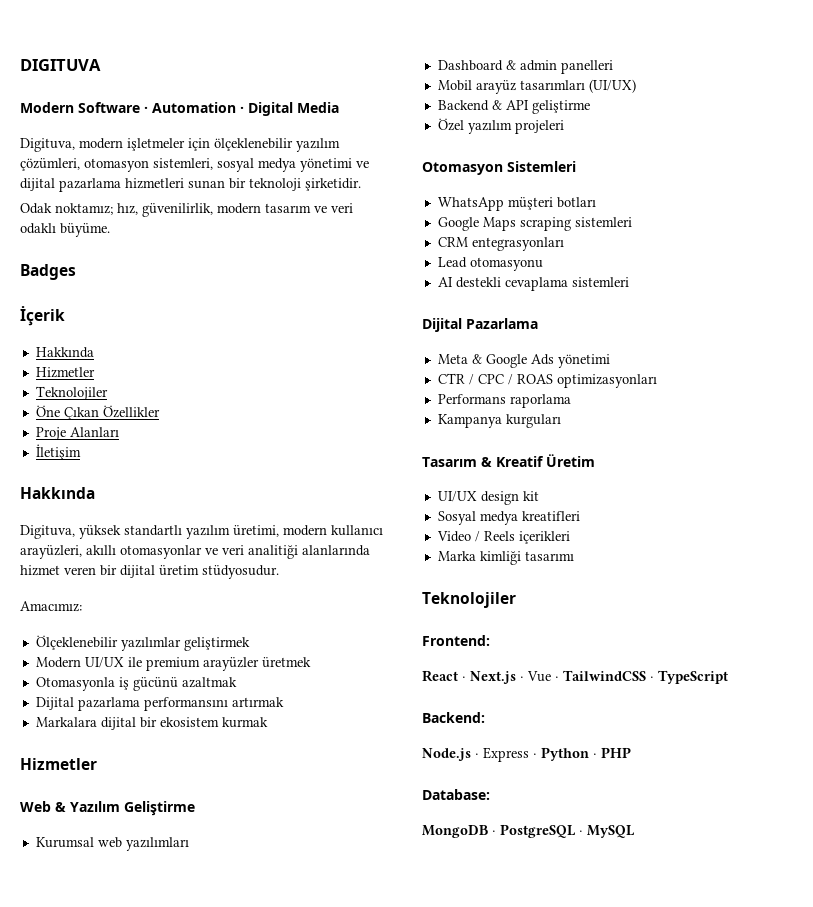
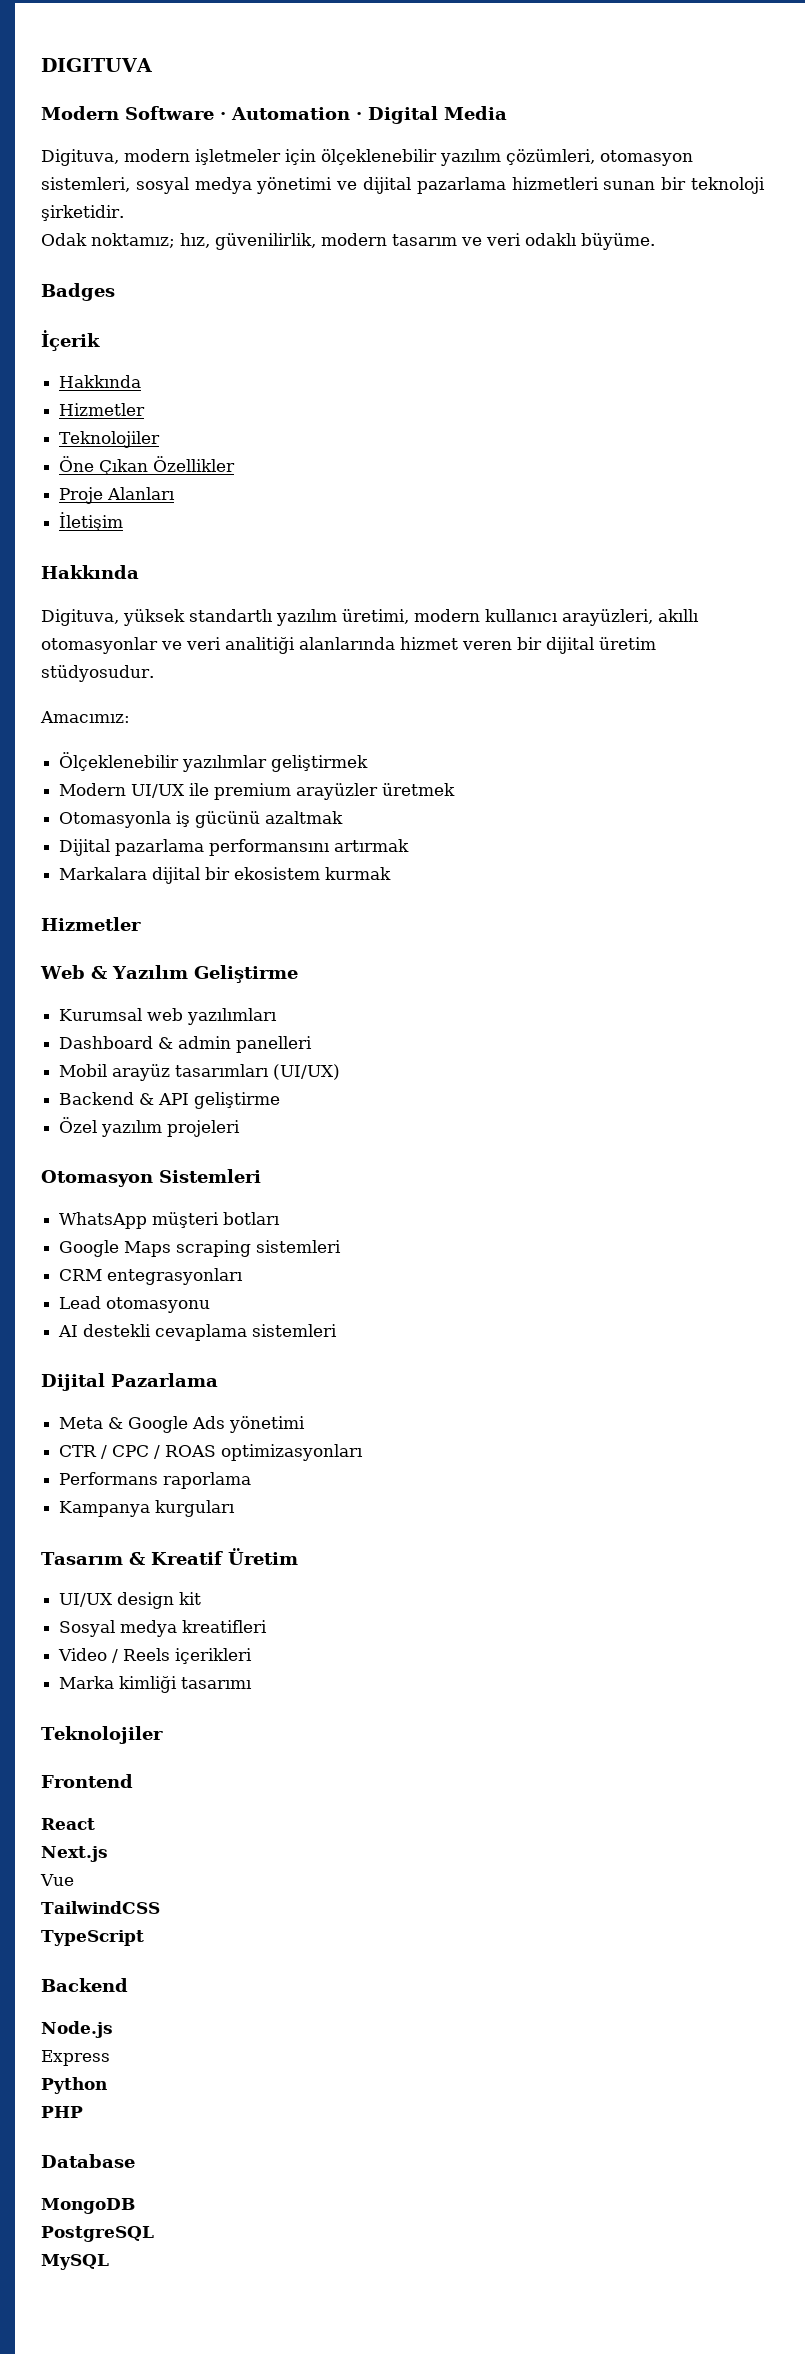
- Frontend:
+ Frontend
- React · Next.js · Vue · TailwindCSS · TypeScript
- Backend:
+ React
+ Next.js
+ Vue
+ TailwindCSS
+ TypeScript
+ Backend
- Node.js · Express · Python · PHP
+ Node.js
+ Express
+ Python
+ PHP
- Database:
+ Database
- MongoDB · PostgreSQL · MySQL
+ MongoDB
+ PostgreSQL
+ MySQL

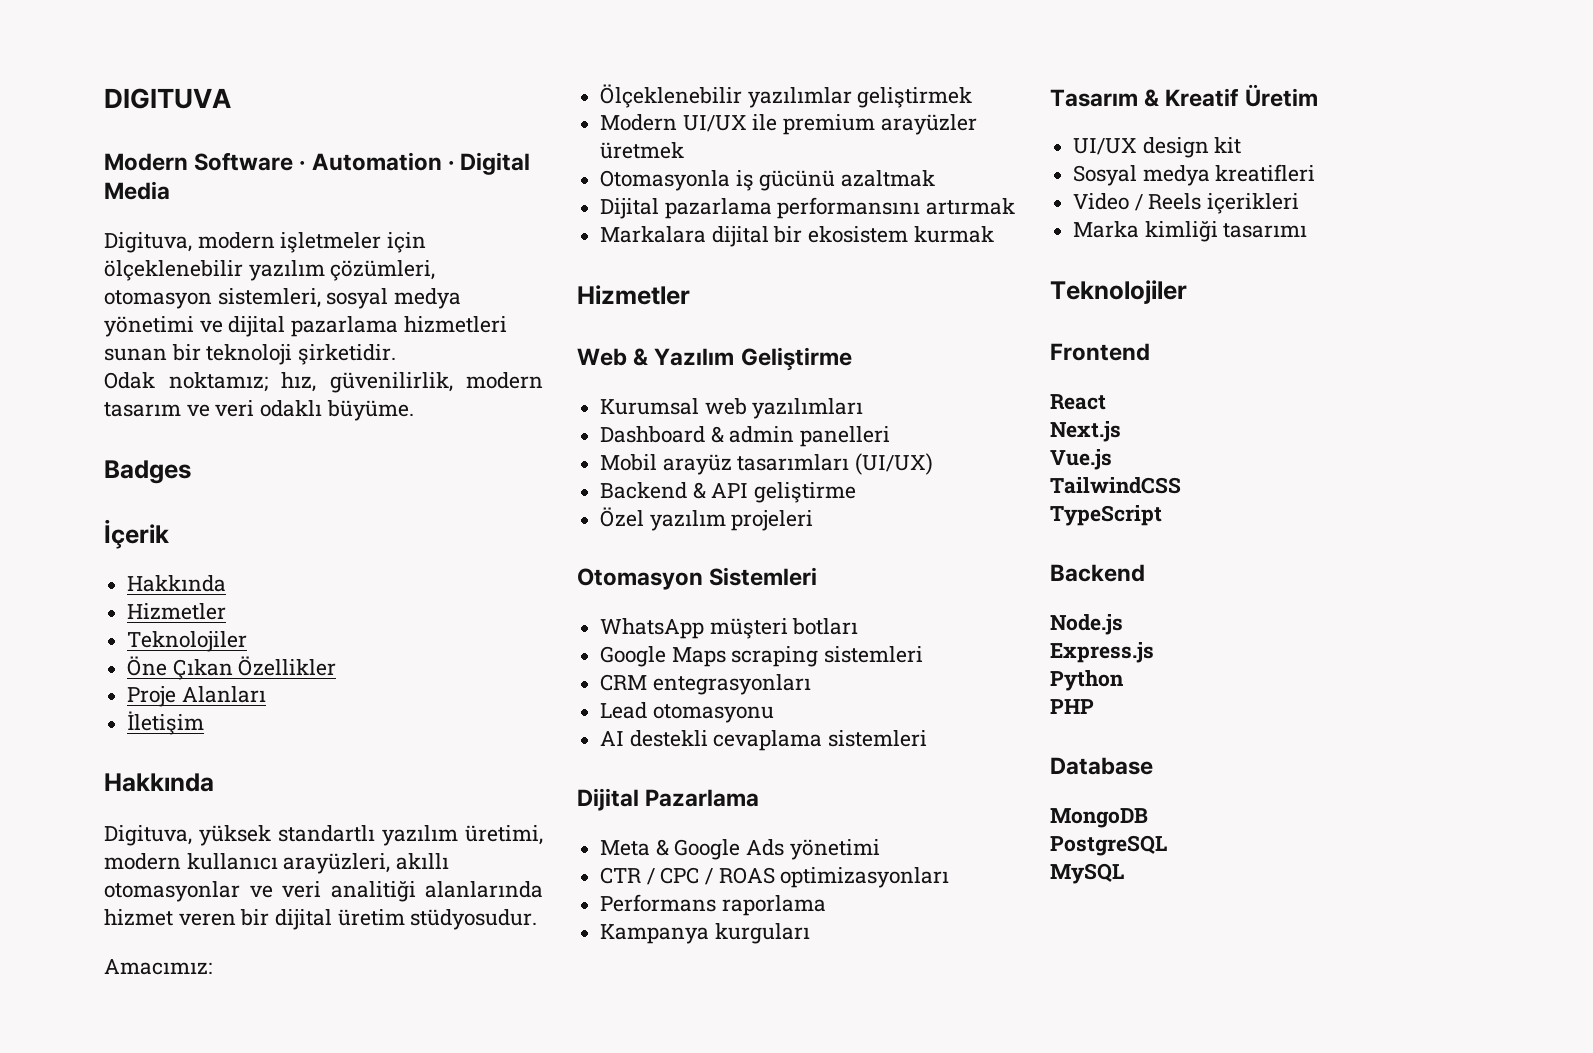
- Vue
+ Vue.js
- Express
+ Express.js

